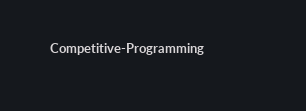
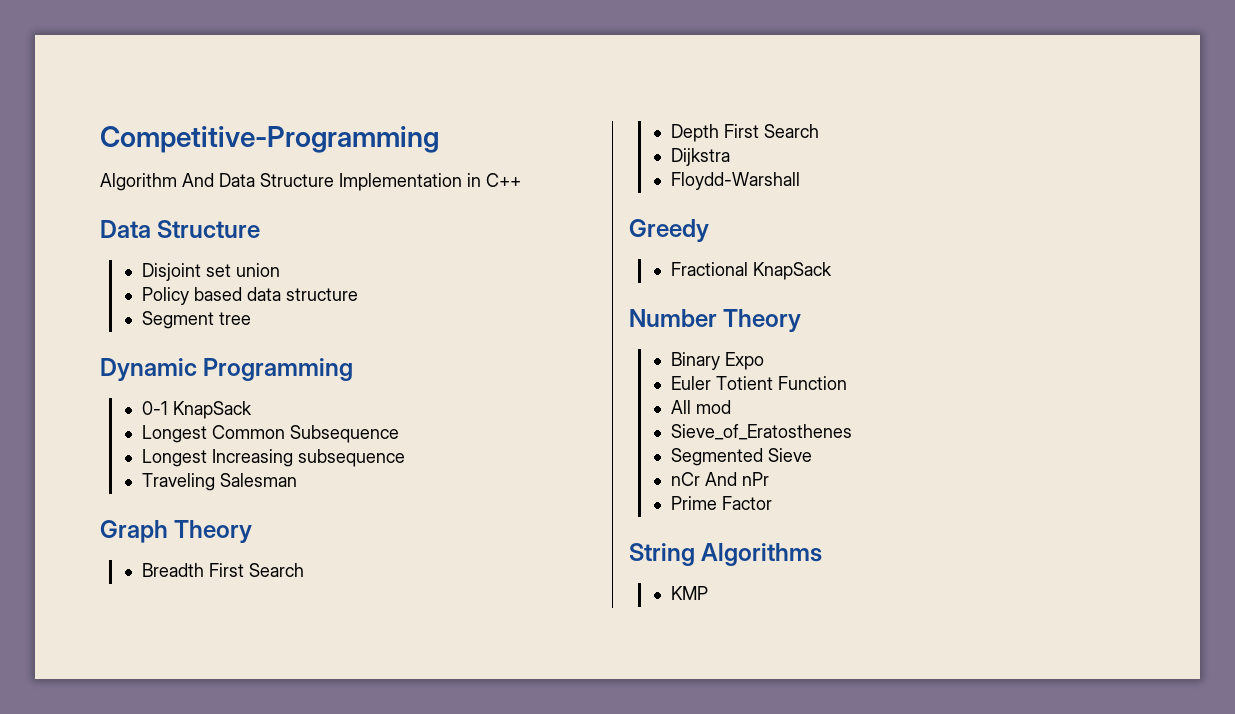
+ Algorithm And Data Structure Implementation in C++
+ Data Structure
+ Disjoint set union
+ Policy based data structure
+ Segment tree
+ Dynamic Programming
+ 0-1 KnapSack
+ Longest Common Subsequence
+ Longest Increasing subsequence
+ Traveling Salesman
+ Graph Theory
+ Breadth First Search
+ Depth First Search
+ Dijkstra
+ Floydd-Warshall
+ Greedy
+ Fractional KnapSack
+ Number Theory
+ Binary Expo
+ Euler Totient Function
+ All mod
+ Sieve_of_Eratosthenes
+ Segmented Sieve
+ nCr And nPr
+ Prime Factor
+ String Algorithms
+ KMP

